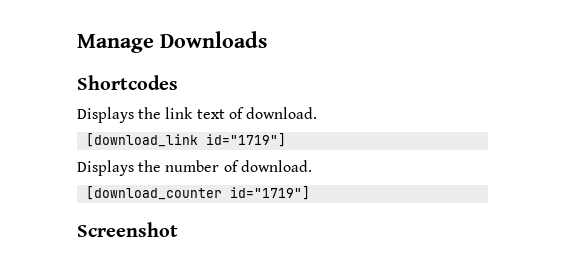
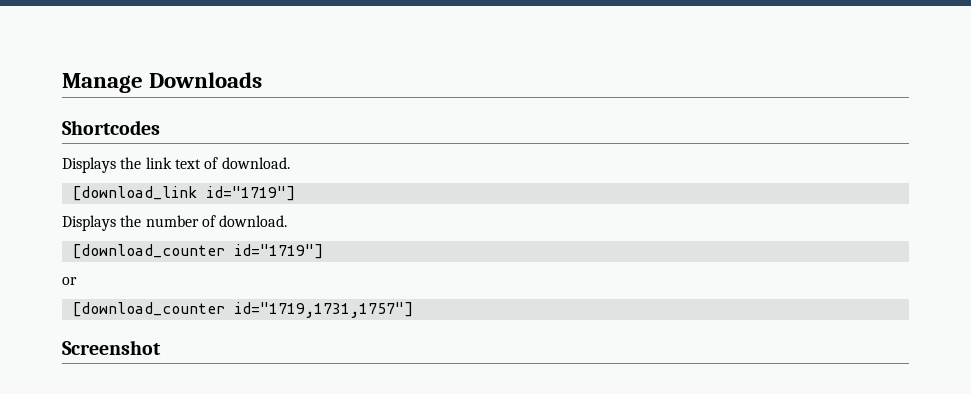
+ or
+ [download_counter id="1719,1731,1757"]

